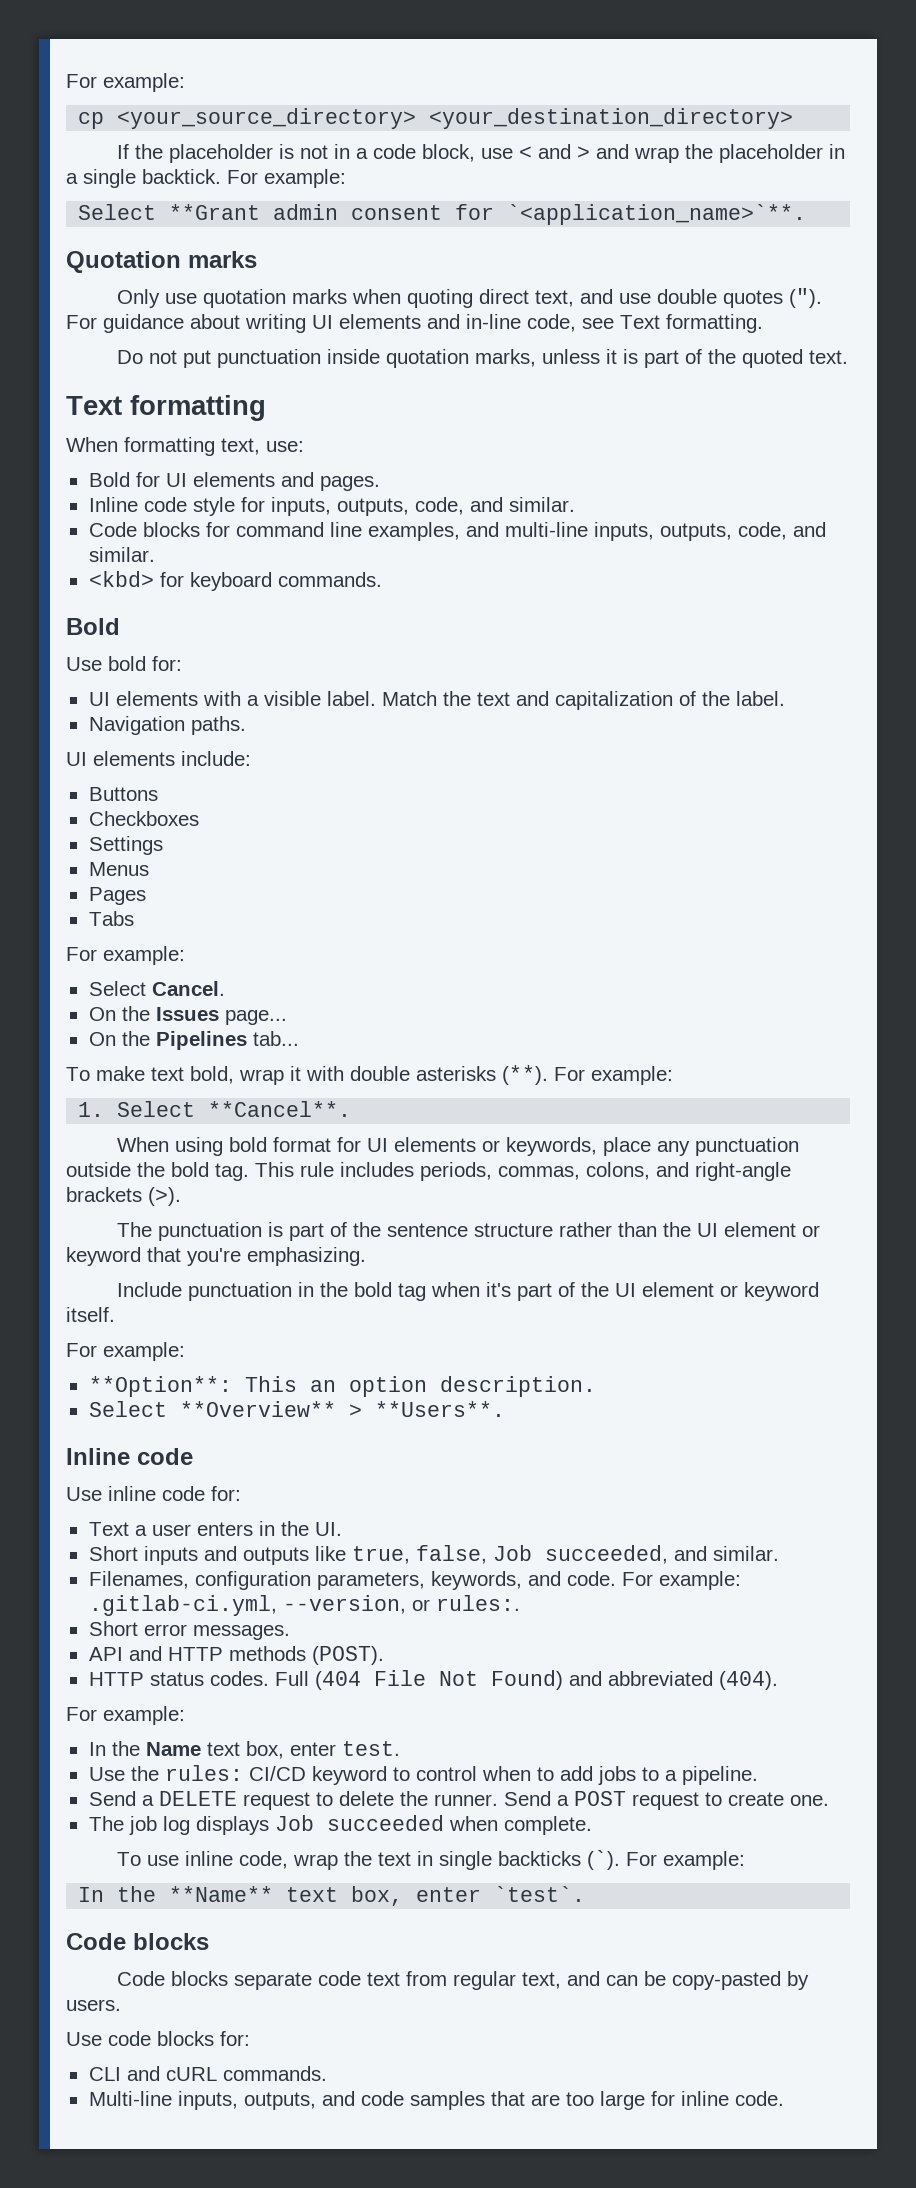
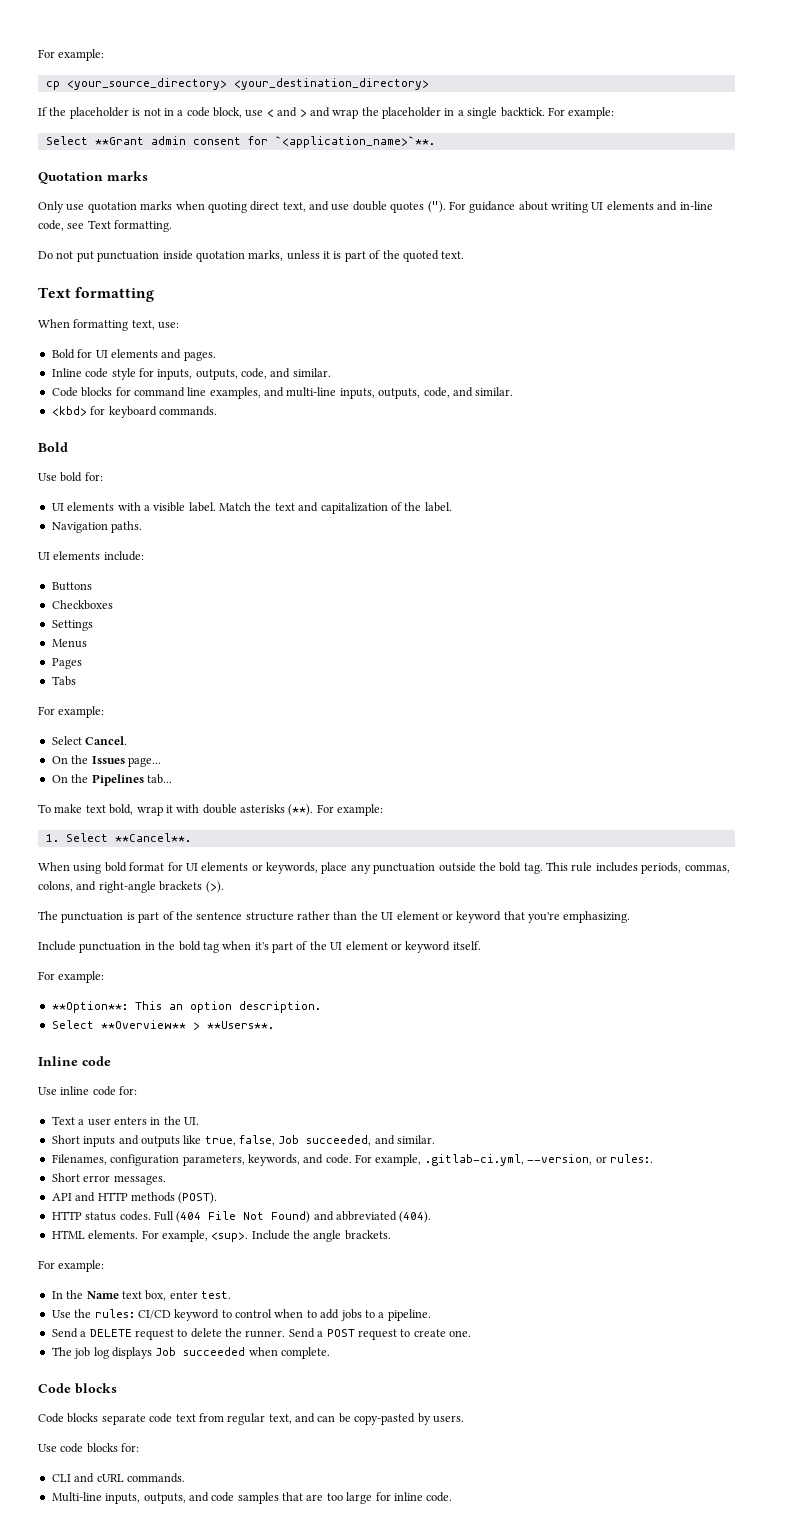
- For example: .gitlab-ci.yml, --version, or rules:.
+ For example, .gitlab-ci.yml, --version, or rules:.
+ HTML elements. For example, <sup>. Include the angle brackets.
- To use inline code, wrap the text in single backticks (`). For example:
- In the **Name** text box, enter `test`.

